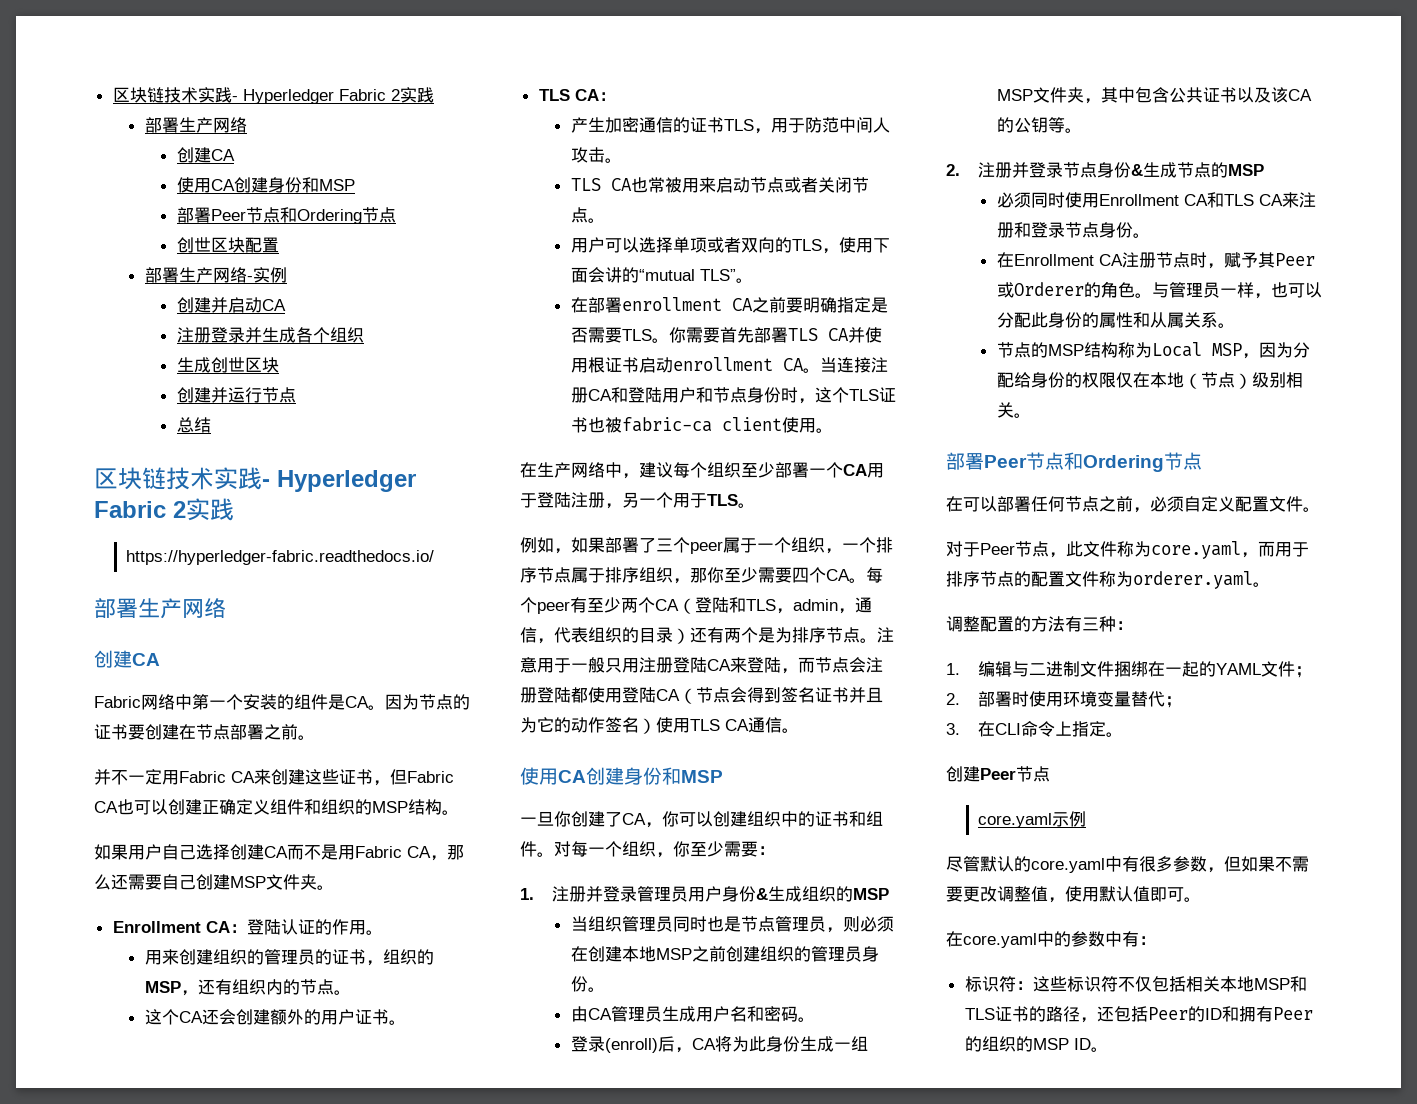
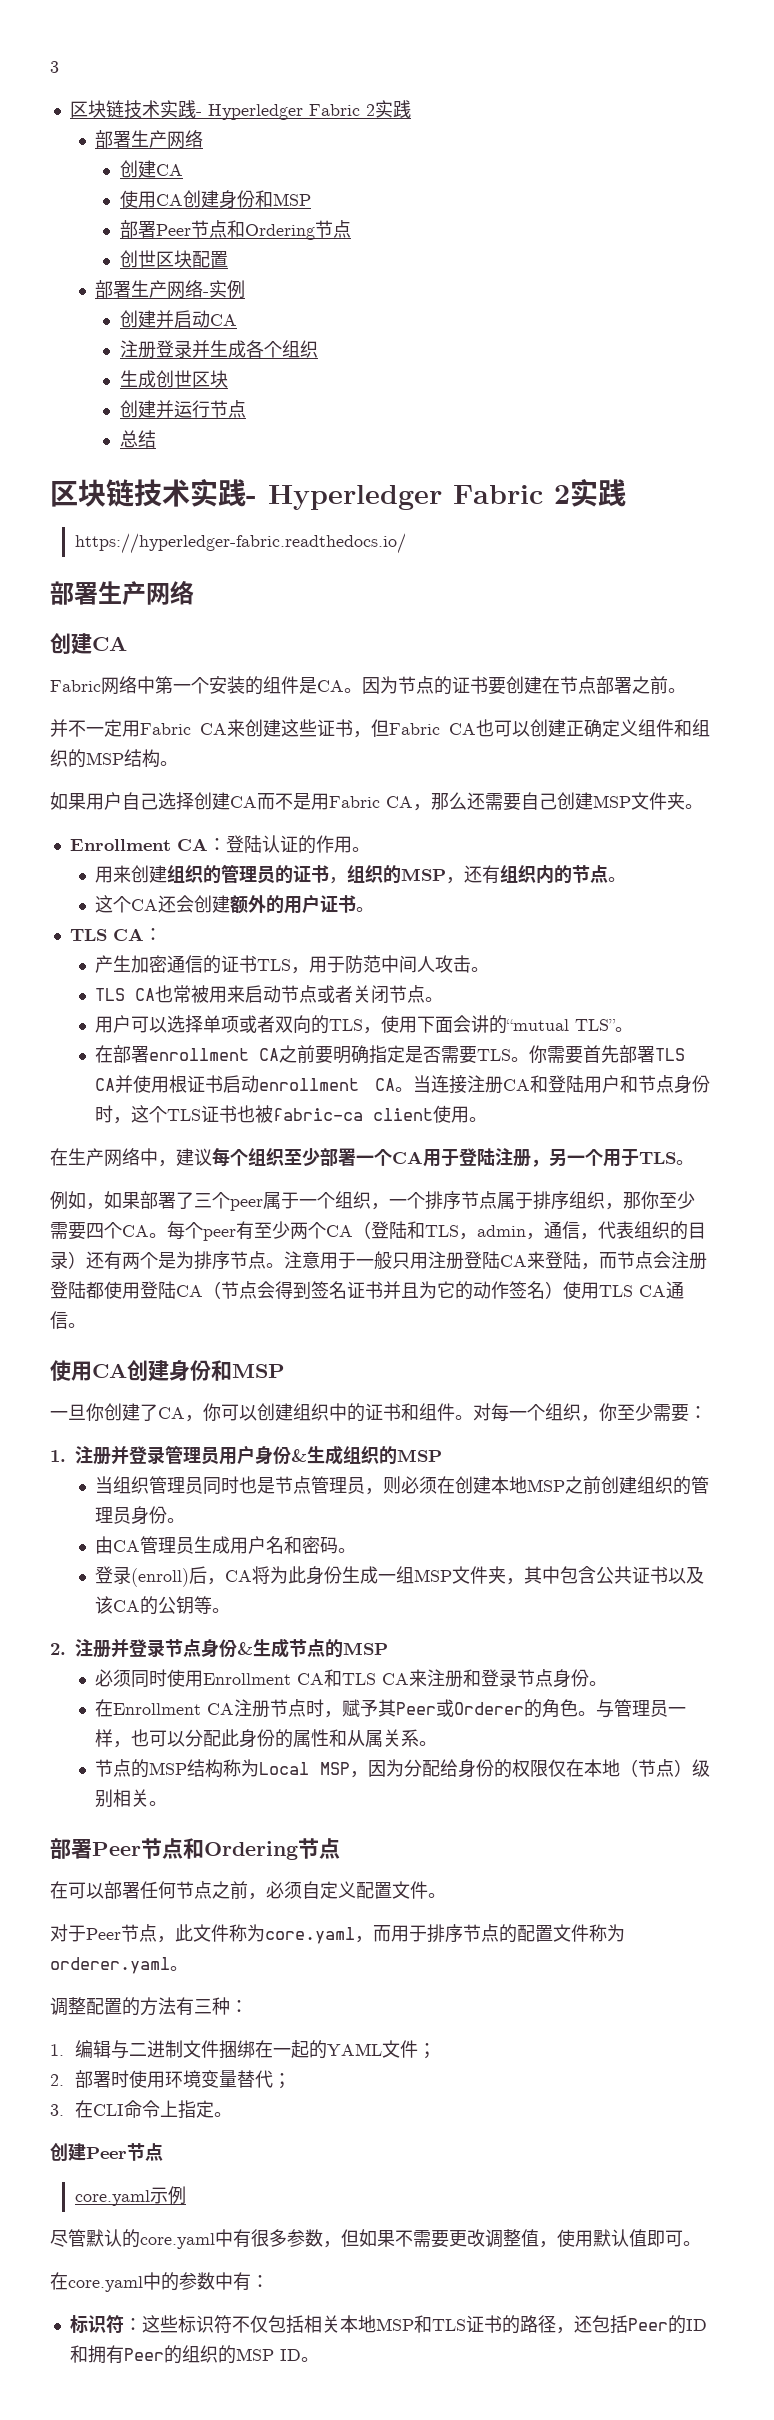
+ 3

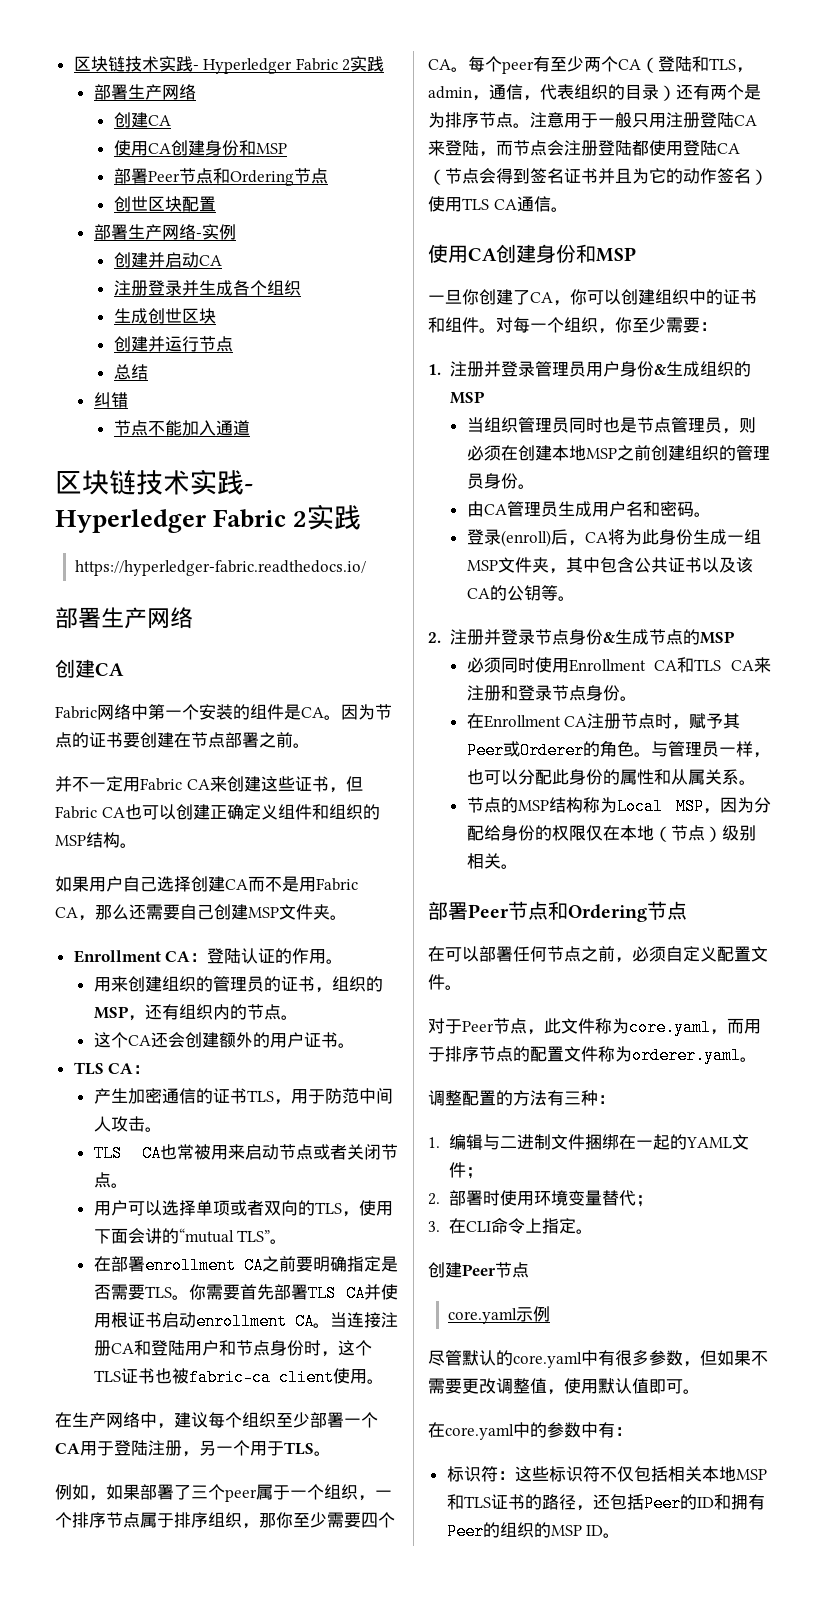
- 3
+ 纠错
+ 节点不能加入通道

